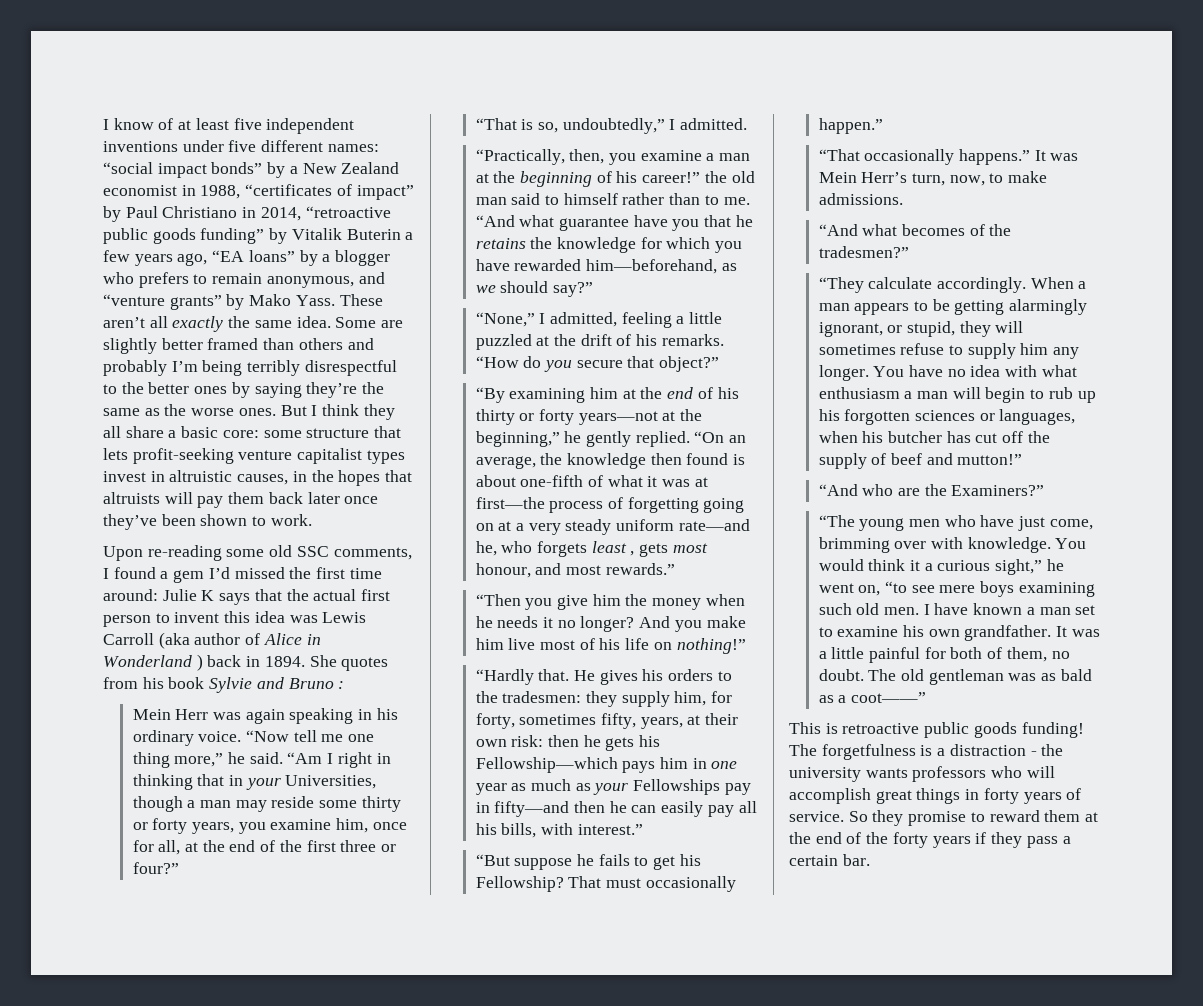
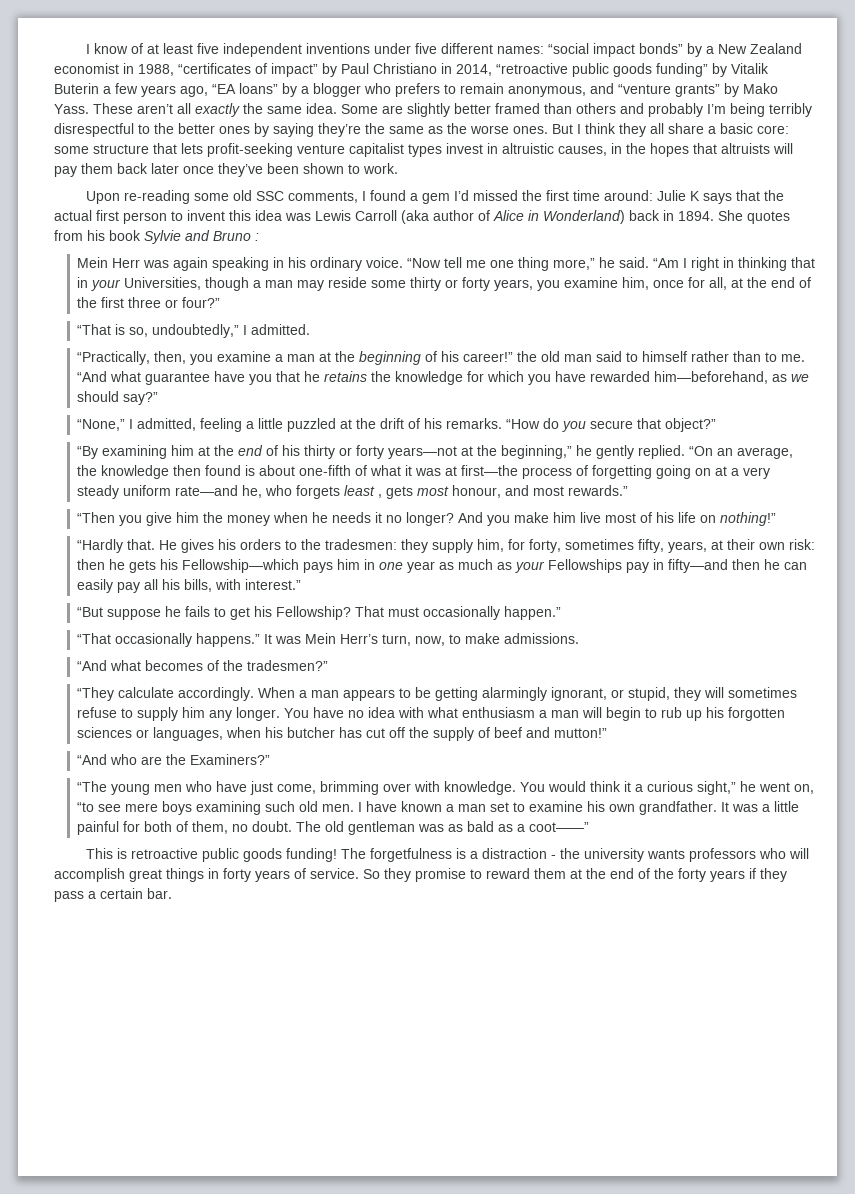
- Upon re-reading some old SSC comments, I found a gem I’d missed the first time around: Julie K says that the actual first person to invent this idea was Lewis Carroll (aka author of Alice in Wonderland ) back in 1894.
+ Upon re-reading some old SSC comments, I found a gem I’d missed the first time around: Julie K says that the actual first person to invent this idea was Lewis Carroll (aka author of Alice in Wonderland) back in 1894.

